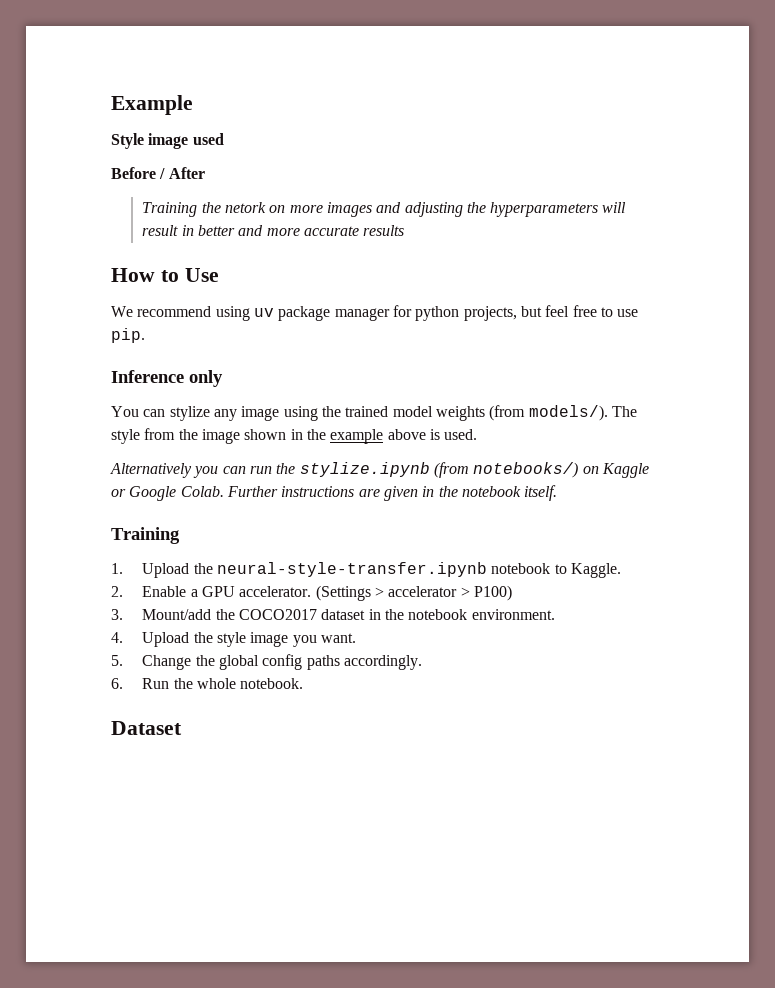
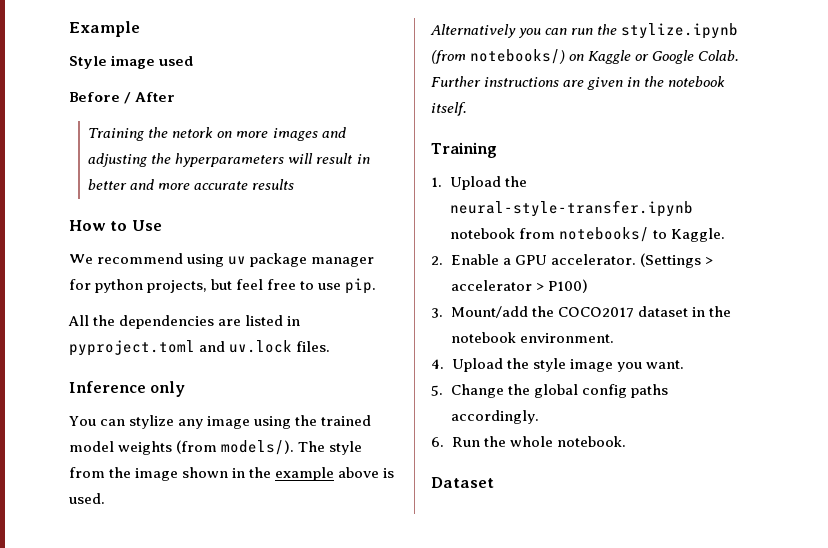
+ All the dependencies are listed in pyproject.toml and uv.lock files.
- 1. Upload the neural-style-transfer.ipynb notebook to Kaggle.
+ 1. Upload the neural-style-transfer.ipynb notebook from notebooks/ to Kaggle.

